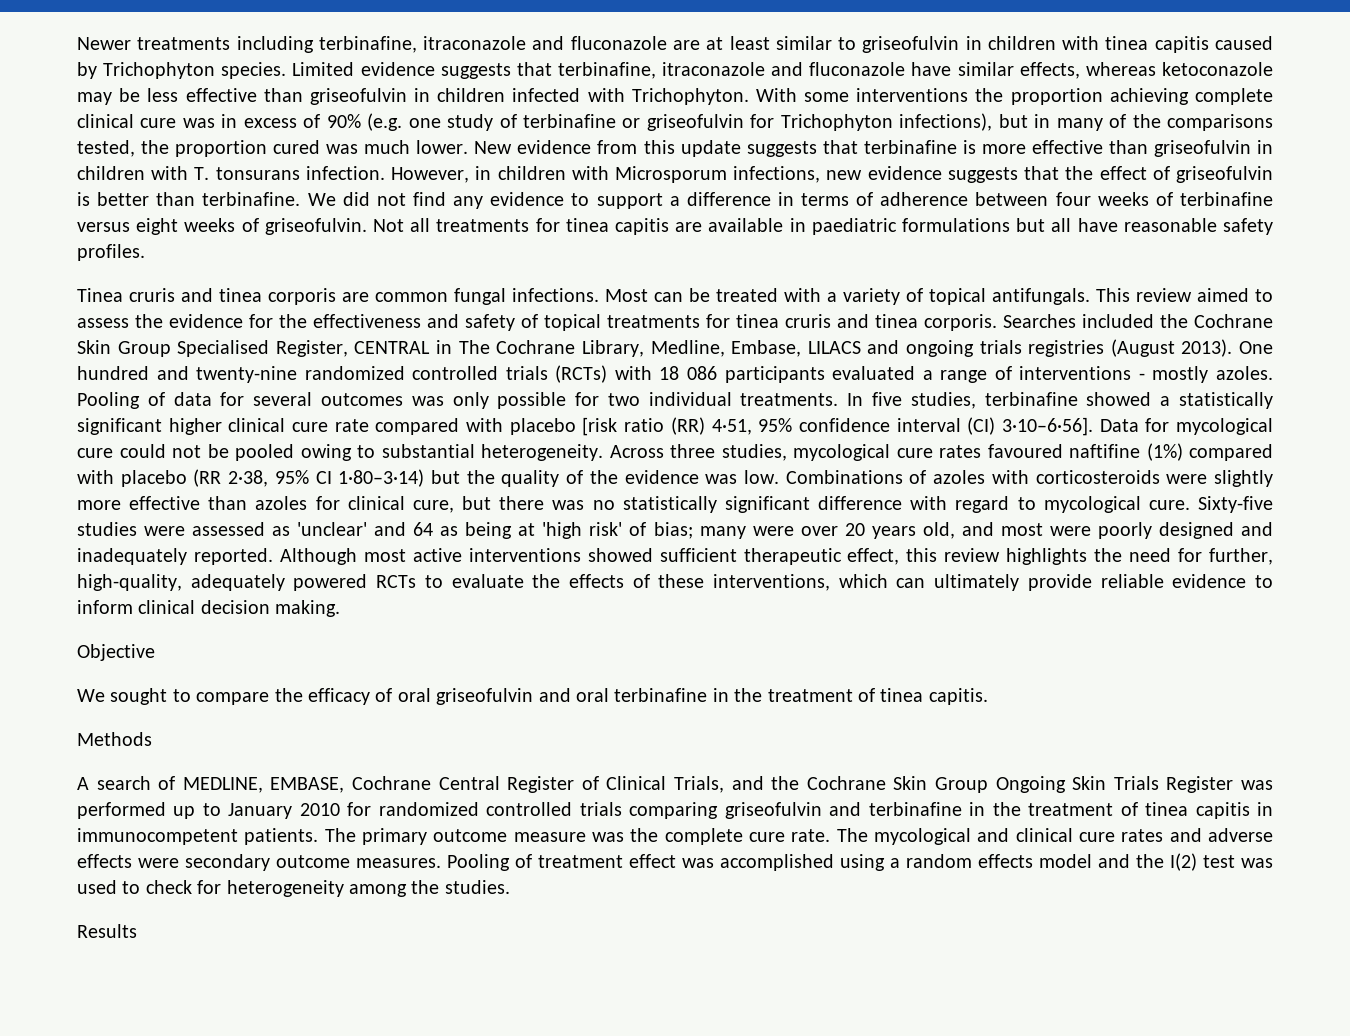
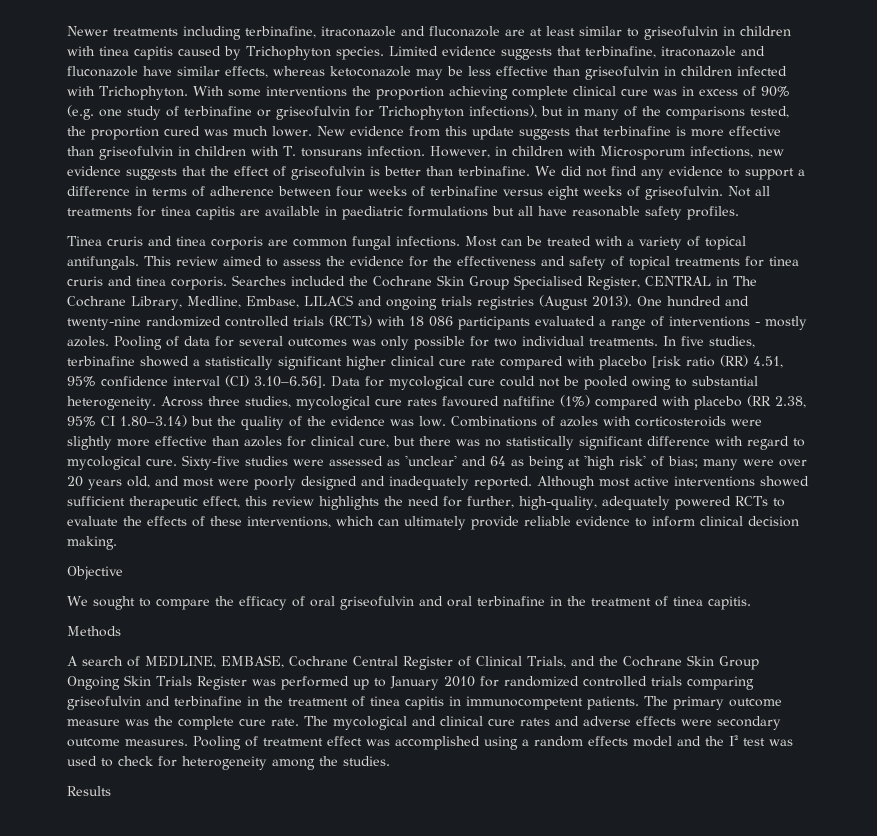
- In five studies, terbinafine showed a statistically significant higher clinical cure rate compared with placebo [risk ratio (RR) 4·51, 95% confidence interval (CI) 3·10–6·56]. Data for mycological cure could not be pooled owing to substantial heterogeneity.
+ In five studies, terbinafine showed a statistically significant higher clinical cure rate compared with placebo [risk ratio (RR) 4.51, 95% confidence interval (CI) 3.10–6.56]. Data for mycological cure could not be pooled owing to substantial heterogeneity.
- Across three studies, mycological cure rates favoured naftifine (1%) compared with placebo (RR 2·38, 95% CI 1·80–3·14) but the quality of the evidence was low.
+ Across three studies, mycological cure rates favoured naftifine (1%) compared with placebo (RR 2.38, 95% CI 1.80–3.14) but the quality of the evidence was low.
- Pooling of treatment effect was accomplished using a random effects model and the I(2) test was used to check for heterogeneity among the studies.
+ Pooling of treatment effect was accomplished using a random effects model and the I² test was used to check for heterogeneity among the studies.

